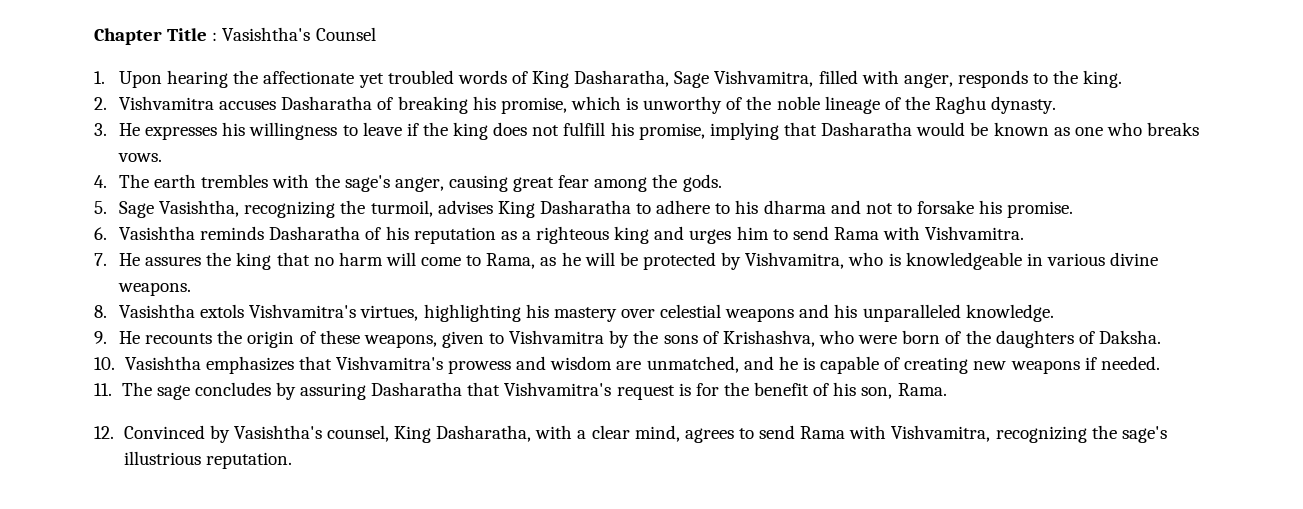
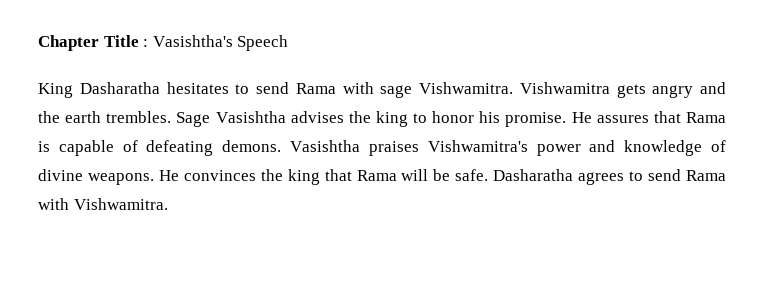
- Chapter Title : Vasishtha's Counsel
- 1. Upon hearing the affectionate yet troubled words of King Dasharatha, Sage Vishvamitra, filled with anger, responds to the king.
- 2. Vishvamitra accuses Dasharatha of breaking his promise, which is unworthy of the noble lineage of the Raghu dynasty.
- 3. He expresses his willingness to leave if the king does not fulfill his promise, implying that Dasharatha would be known as one who breaks vows.
- 4. The earth trembles with the sage's anger, causing great fear among the gods.
- 5. Sage Vasishtha, recognizing the turmoil, advises King Dasharatha to adhere to his dharma and not to forsake his promise.
- 6. Vasishtha reminds Dasharatha of his reputation as a righteous king and urges him to send Rama with Vishvamitra.
- 7. He assures the king that no harm will come to Rama, as he will be protected by Vishvamitra, who is knowledgeable in various divine weapons.
- 8. Vasishtha extols Vishvamitra's virtues, highlighting his mastery over celestial weapons and his unparalleled knowledge.
- 9. He recounts the origin of these weapons, given to Vishvamitra by the sons of Krishashva, who were born of the daughters of Daksha.
- 10. Vasishtha emphasizes that Vishvamitra's prowess and wisdom are unmatched, and he is capable of creating new weapons if needed.
- 11. The sage concludes by assuring Dasharatha that Vishvamitra's request is for the benefit of his son, Rama.
- 12. Convinced by Vasishtha's counsel, King Dasharatha, with a clear mind, agrees to send Rama with Vishvamitra, recognizing the sage's illustrious reputation.
+ Chapter Title : Vasishtha's Speech
+ King Dasharatha hesitates to send Rama with sage Vishwamitra. Vishwamitra gets angry and the earth trembles. Sage Vasishtha advises the king to honor his promise. He assures that Rama is capable of defeating demons. Vasishtha praises Vishwamitra's power and knowledge of divine weapons. He convinces the king that Rama will be safe. Dasharatha agrees to send Rama with Vishwamitra.

